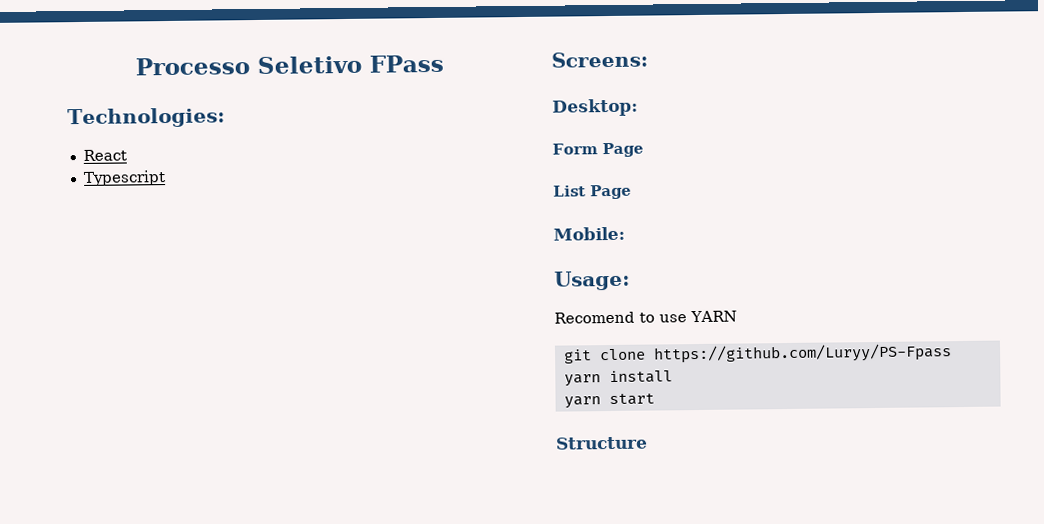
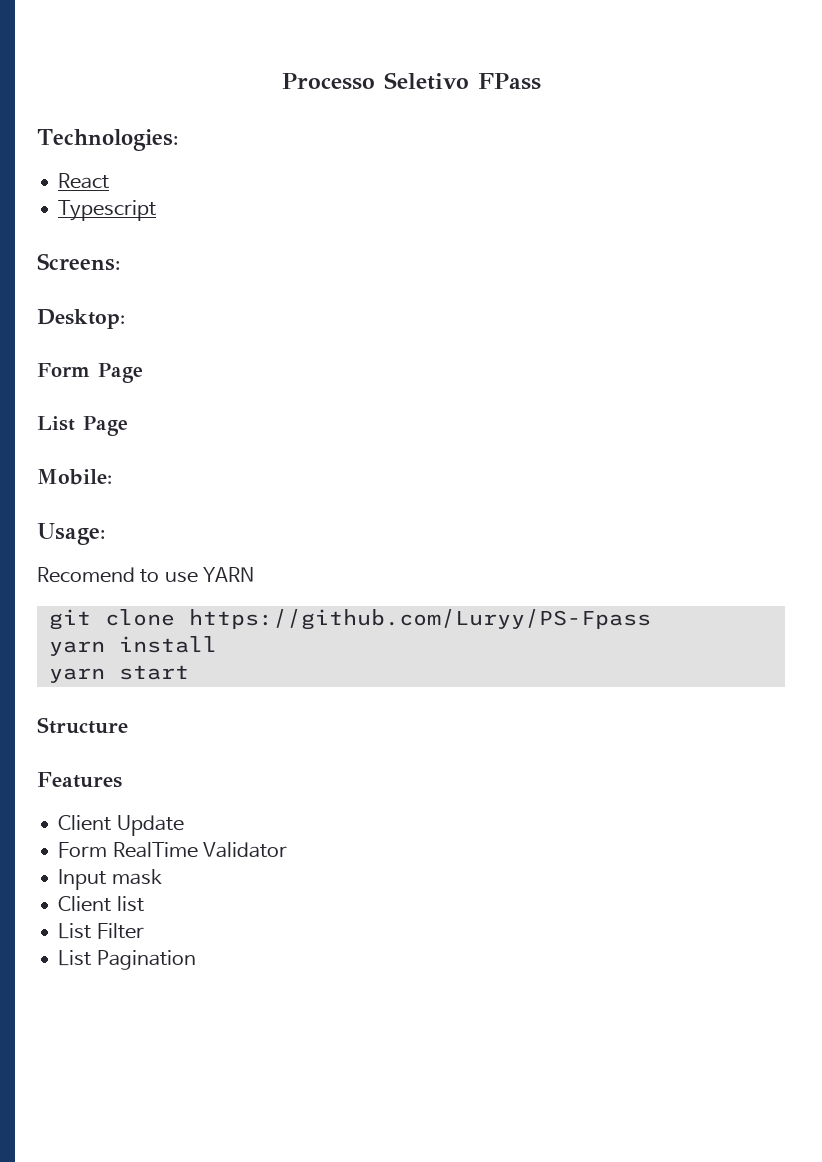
+ Features
+ Client Update
+ Form RealTime Validator
+ Input mask
+ Client list
+ List Filter
+ List Pagination

